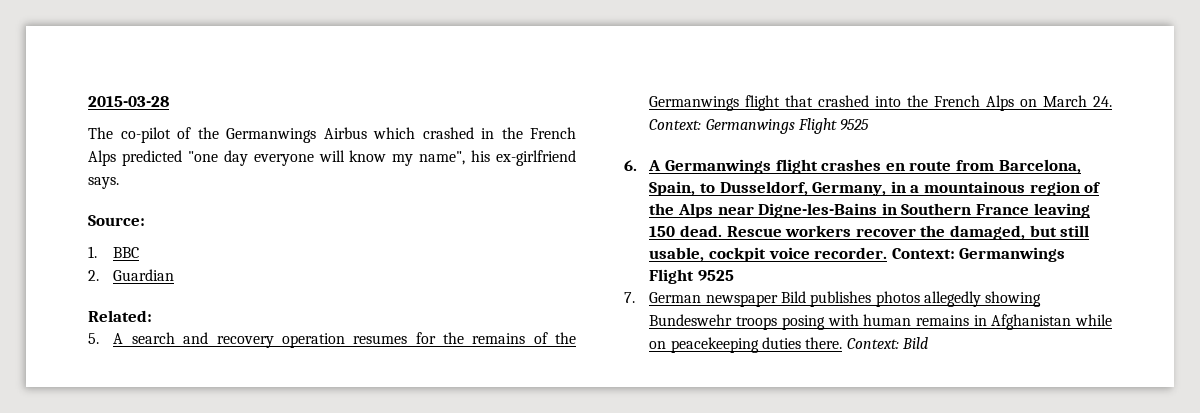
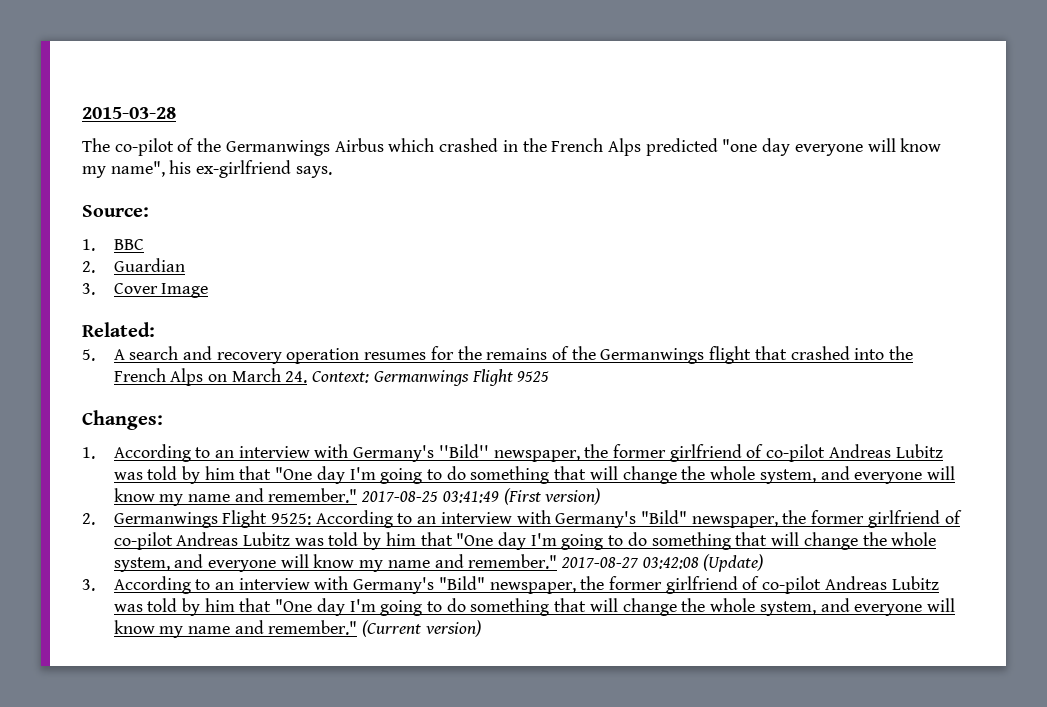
+ 3. Cover Image
- 6. A Germanwings flight crashes en route from Barcelona, Spain, to Dusseldorf, Germany, in a mountainous region of the Alps near Digne-les-Bains in Southern France leaving 150 dead. Rescue workers recover the damaged, but still usable, cockpit voice recorder. Context: Germanwings Flight 9525
- 7. German newspaper Bild publishes photos allegedly showing Bundeswehr troops posing with human remains in Afghanistan while on peacekeeping duties there. Context: Bild
+ Changes:
+ 1. According to an interview with Germany's ''Bild'' newspaper, the former girlfriend of co-pilot Andreas Lubitz was told by him that "One day I'm going to do something that will change the whole system, and everyone will know my name and remember." 2017-08-25 03:41:49 (First version)
+ 2. Germanwings Flight 9525: According to an interview with Germany's "Bild" newspaper, the former girlfriend of co-pilot Andreas Lubitz was told by him that "One day I'm going to do something that will change the whole system, and everyone will know my name and remember." 2017-08-27 03:42:08 (Update)
+ 3. According to an interview with Germany's "Bild" newspaper, the former girlfriend of co-pilot Andreas Lubitz was told by him that "One day I'm going to do something that will change the whole system, and everyone will know my name and remember." (Current version)

